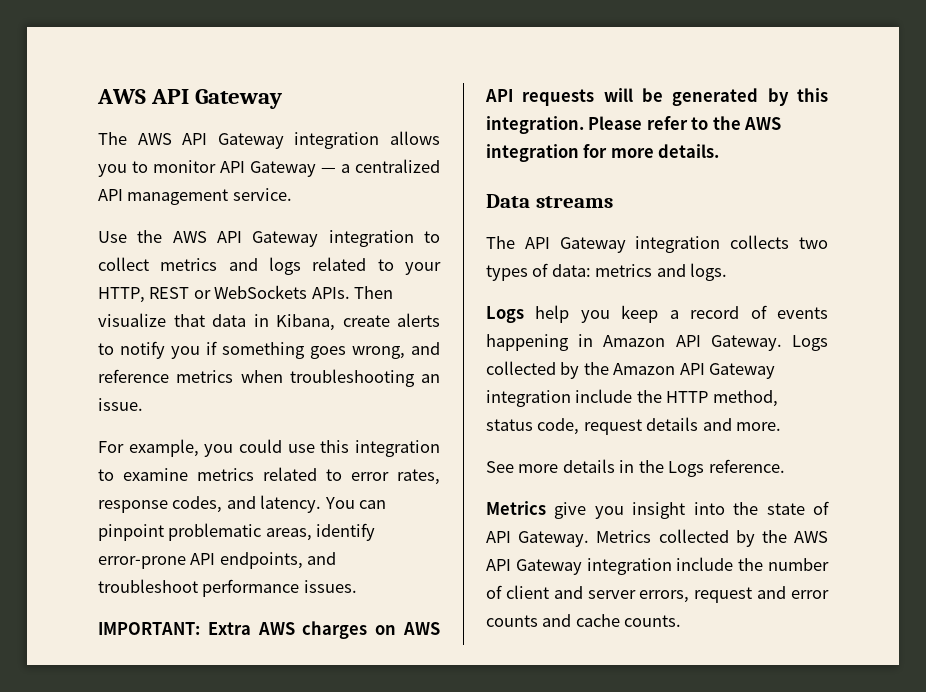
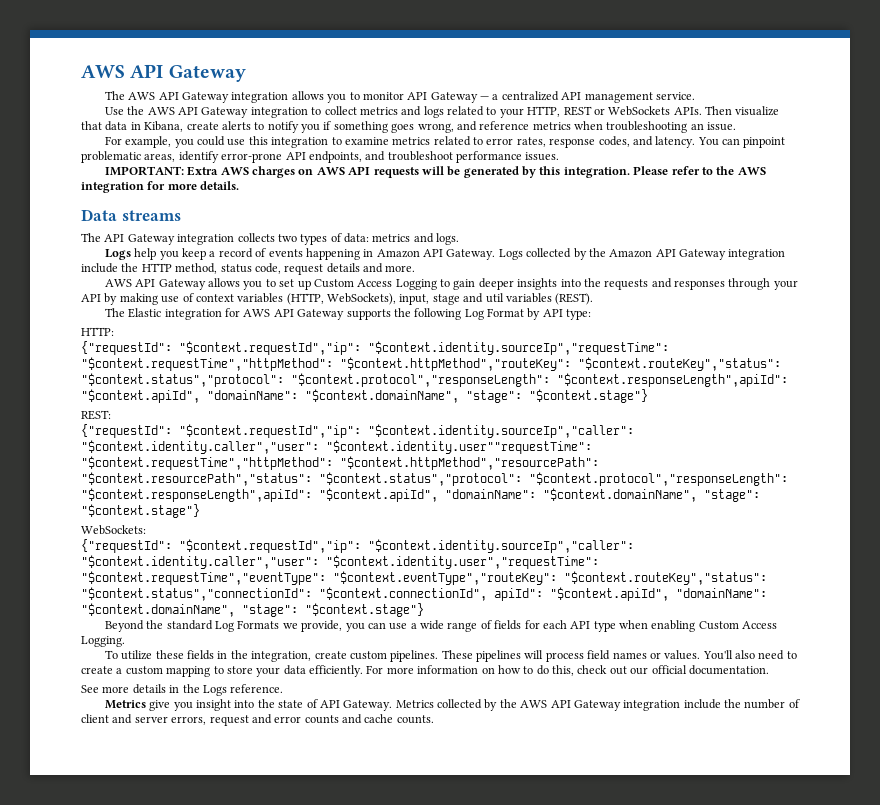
+ AWS API Gateway allows you to set up Custom Access Logging to gain deeper insights into the requests and responses through your API by making use of context variables (HTTP, WebSockets), input, stage and util variables (REST).
+ The Elastic integration for AWS API Gateway supports the following Log Format by API type:
+ HTTP:
+ {"requestId": "$context.requestId","ip": "$context.identity.sourceIp","requestTime": "$context.requestTime","httpMethod": "$context.httpMethod","routeKey": "$context.routeKey","status": "$context.status","protocol": "$context.protocol","responseLength": "$context.responseLength",apiId": "$context.apiId", "domainName": "$context.domainName", "stage": "$context.stage"}
+ REST:
+ {"requestId": "$context.requestId","ip": "$context.identity.sourceIp","caller": "$context.identity.caller","user": "$context.identity.user""requestTime": "$context.requestTime","httpMethod": "$context.httpMethod","resourcePath": "$context.resourcePath","status": "$context.status","protocol": "$context.protocol","responseLength": "$context.responseLength",apiId": "$context.apiId", "domainName": "$context.domainName", "stage": "$context.stage"}
+ WebSockets:
+ {"requestId": "$context.requestId","ip": "$context.identity.sourceIp","caller": "$context.identity.caller","user": "$context.identity.user","requestTime": "$context.requestTime","eventType": "$context.eventType","routeKey": "$context.routeKey","status": "$context.status","connectionId": "$context.connectionId", apiId": "$context.apiId", "domainName": "$context.domainName", "stage": "$context.stage"}
+ Beyond the standard Log Formats we provide, you can use a wide range of fields for each API type when enabling Custom Access Logging.
+ To utilize these fields in the integration, create custom pipelines. These pipelines will process field names or values. You'll also need to create a custom mapping to store your data efficiently. For more information on how to do this, check out our official documentation.

